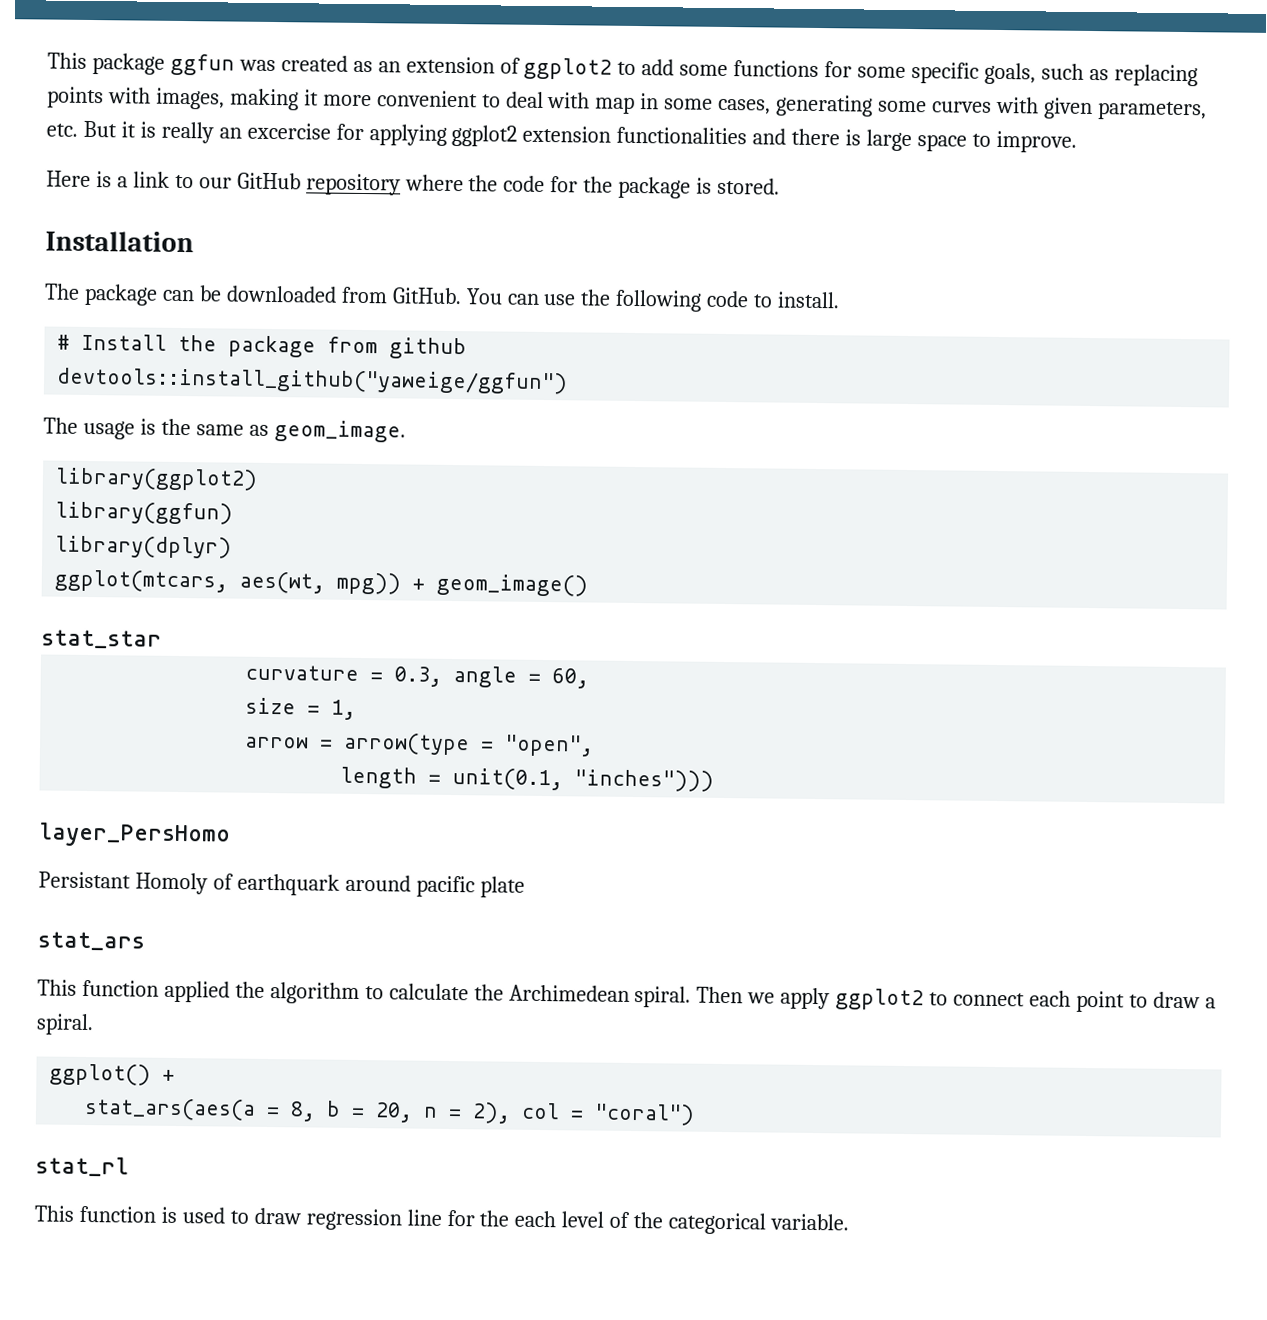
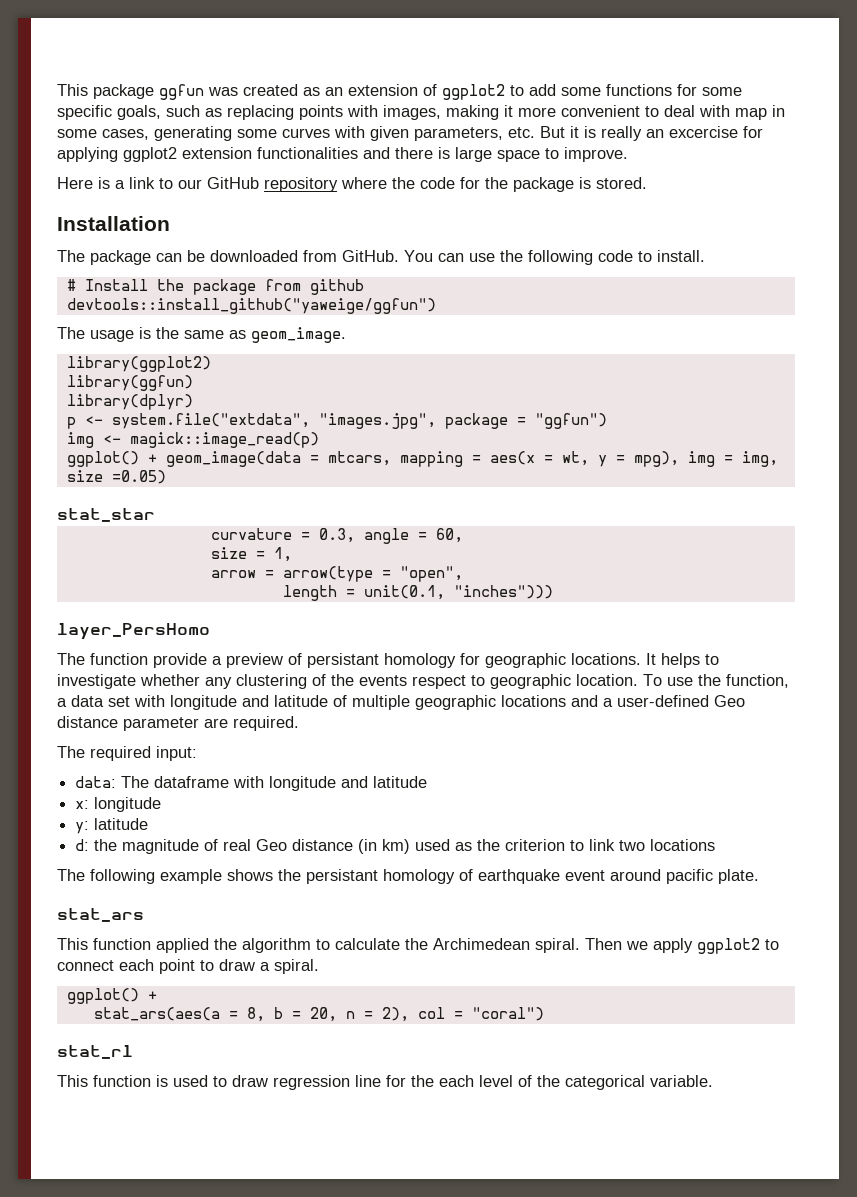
- ggplot(mtcars, aes(wt, mpg)) + geom_image()
+ p <- system.file("extdata", "images.jpg", package = "ggfun")
+ img <- magick::image_read(p)
+ ggplot() + geom_image(data = mtcars, mapping = aes(x = wt, y = mpg), img = img, size =0.05)
- Persistant Homoly of earthquark around pacific plate
+ The function provide a preview of persistant homology for geographic locations. It helps to investigate whether any clustering of the events respect to geographic location. To use the function, a data set with longitude and latitude of multiple geographic locations and a user-defined Geo distance parameter are required.
+ The required input:
+ data: The dataframe with longitude and latitude
+ x: longitude
+ y: latitude
+ d: the magnitude of real Geo distance (in km) used as the criterion to link two locations
+ The following example shows the persistant homology of earthquake event around pacific plate.

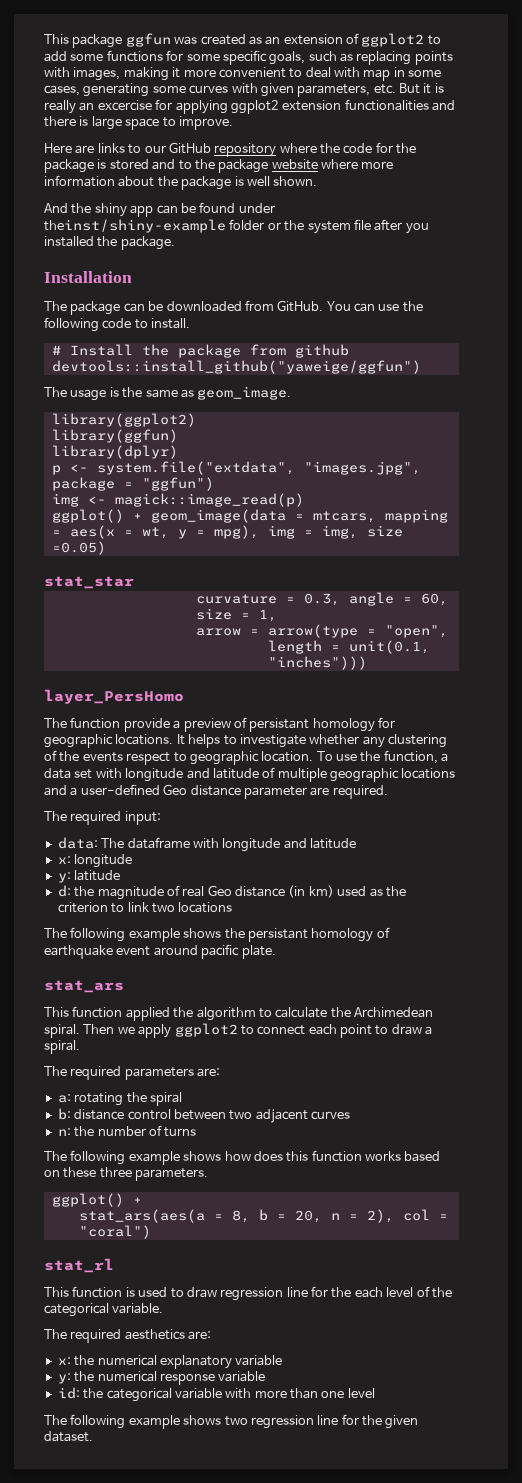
- Here is a link to our GitHub repository where the code for the package is stored.
+ Here are links to our GitHub repository where the code for the package is stored and to the package website where more information about the package is well shown.
+ And the shiny app can be found under theinst/shiny-example folder or the system file after you installed the package.
+ The required parameters are:
+ a: rotating the spiral
+ b: distance control between two adjacent curves
+ n: the number of turns
+ The following example shows how does this function works based on these three parameters.
+ The required aesthetics are:
+ x: the numerical explanatory variable
+ y: the numerical response variable
+ id: the categorical variable with more than one level
+ The following example shows two regression line for the given dataset.

